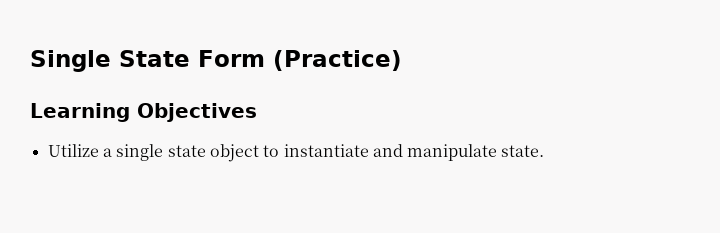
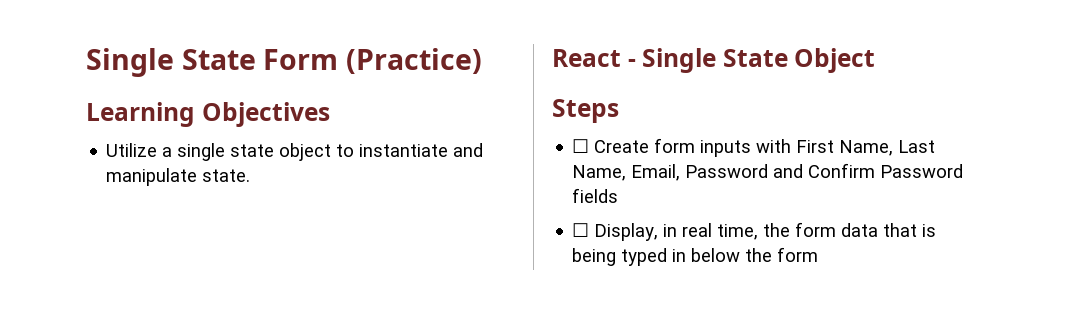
+ React - Single State Object
+ Steps
+ ☐ Create form inputs with First Name, Last Name, Email, Password and Confirm Password fields
+ ☐ Display, in real time, the form data that is being typed in below the form

